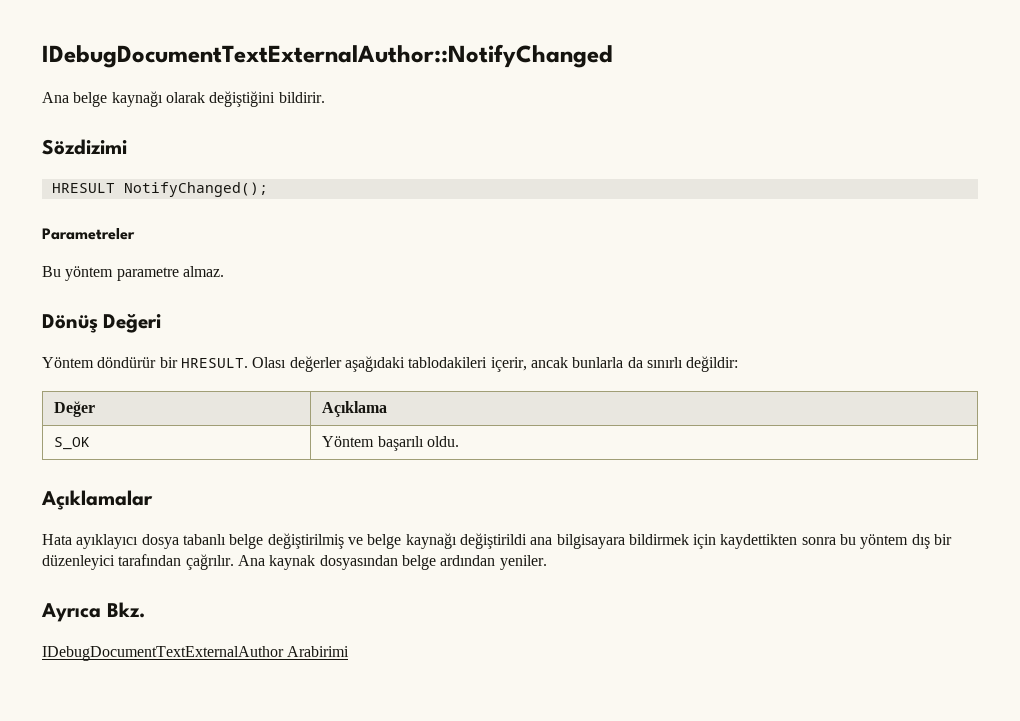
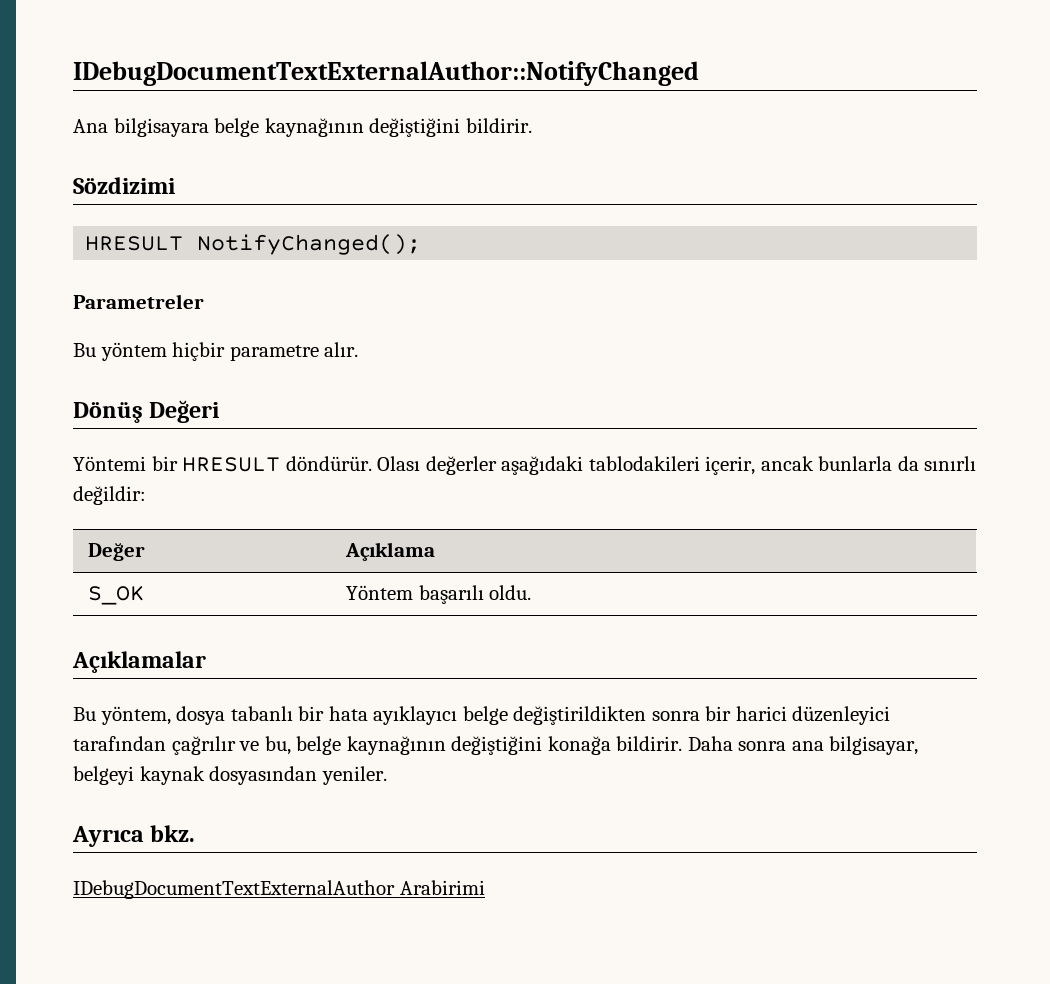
- Ana belge kaynağı olarak değiştiğini bildirir.
+ Ana bilgisayara belge kaynağının değiştiğini bildirir.
- Bu yöntem parametre almaz.
+ Bu yöntem hiçbir parametre alır.
- Yöntem döndürür bir HRESULT.
+ Yöntemi bir HRESULT döndürür.
- Hata ayıklayıcı dosya tabanlı belge değiştirilmiş ve belge kaynağı değiştirildi ana bilgisayara bildirmek için kaydettikten sonra bu yöntem dış bir düzenleyici tarafından çağrılır. Ana kaynak dosyasından belge ardından yeniler.
+ Bu yöntem, dosya tabanlı bir hata ayıklayıcı belge değiştirildikten sonra bir harici düzenleyici tarafından çağrılır ve bu, belge kaynağının değiştiğini konağa bildirir. Daha sonra ana bilgisayar, belgeyi kaynak dosyasından yeniler.
- Ayrıca Bkz.
+ Ayrıca bkz.

